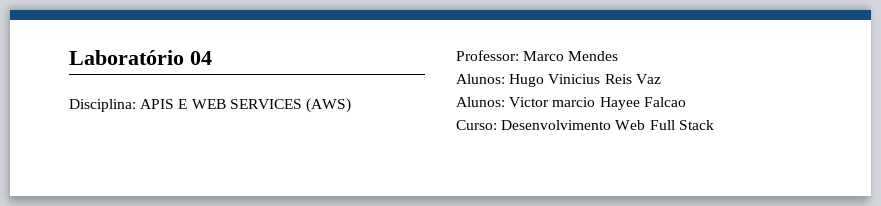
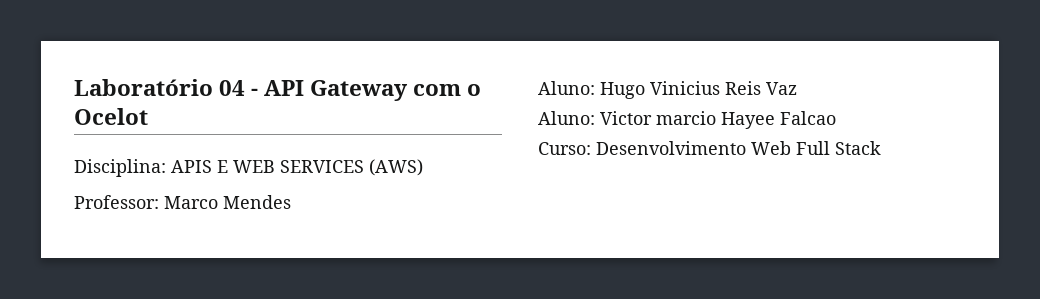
- Laboratório 04
+ Laboratório 04 - API Gateway com o Ocelot
- Alunos: Hugo Vinicius Reis Vaz
+ Aluno: Hugo Vinicius Reis Vaz
- Alunos: Victor marcio Hayee Falcao
+ Aluno: Victor marcio Hayee Falcao

